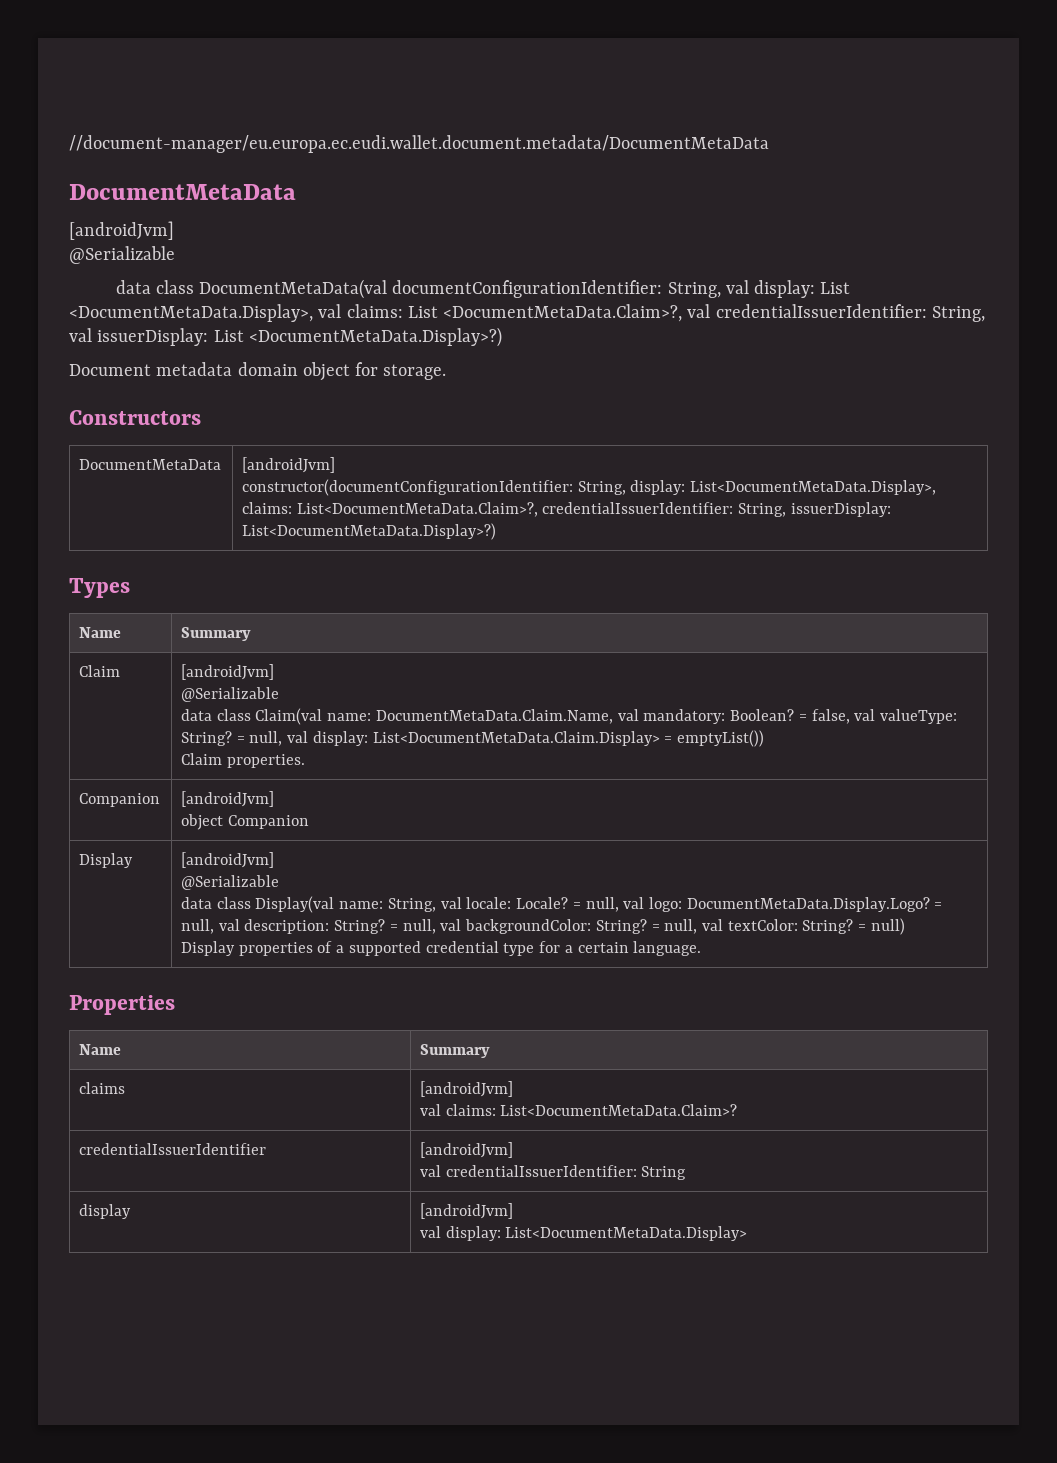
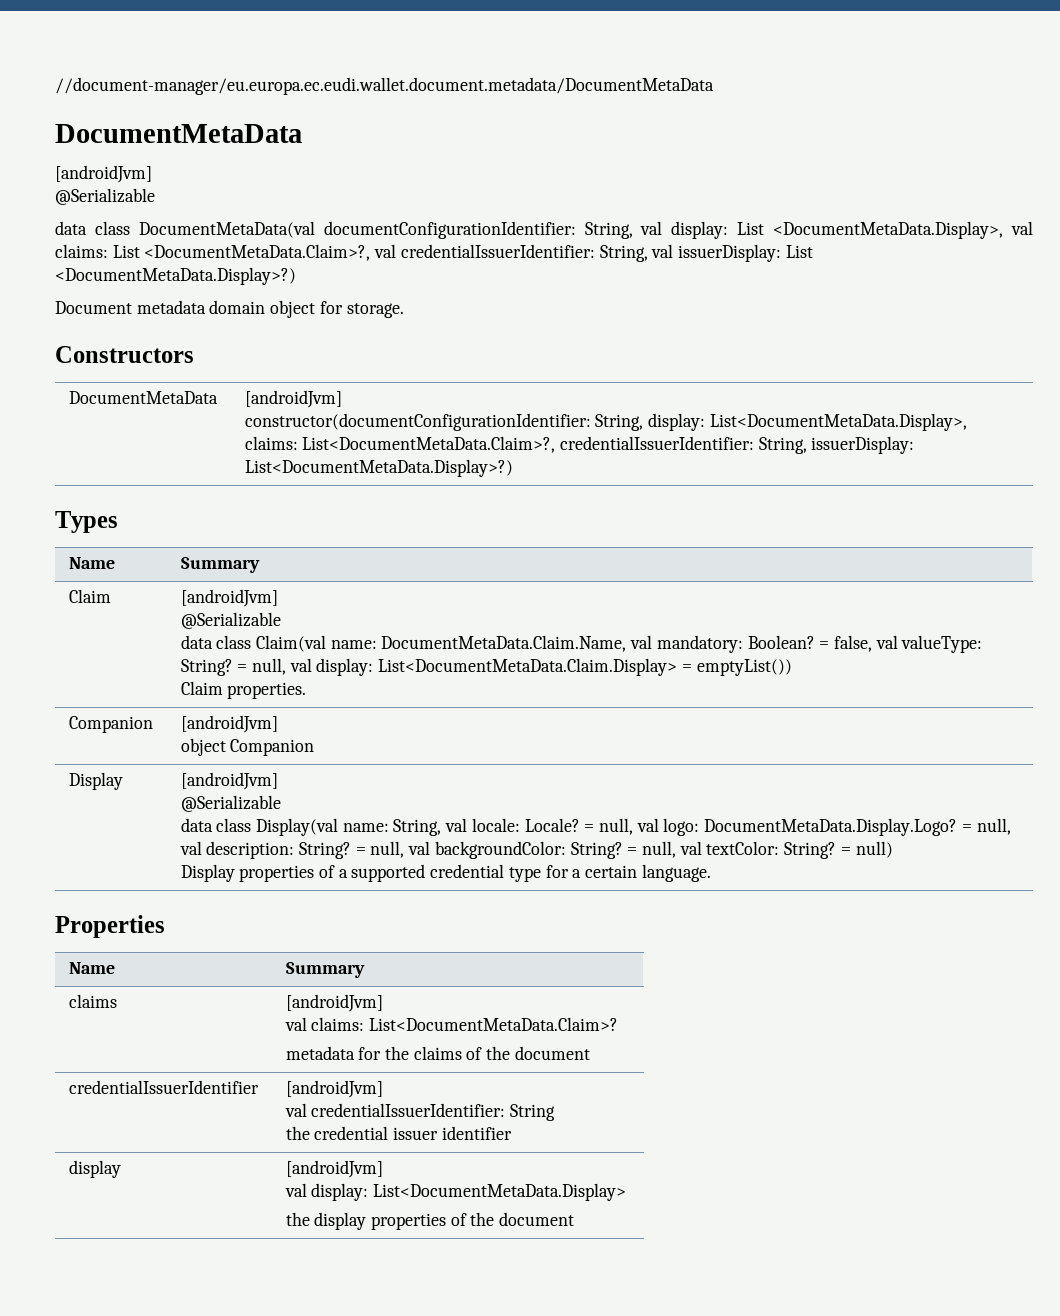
  claims | [androidJvm]
  val claims: List<DocumentMetaData.Claim>?
+ metadata for the claims of the document
  credentialIssuerIdentifier | [androidJvm]
  val credentialIssuerIdentifier: String
+ the credential issuer identifier
  display | [androidJvm]
  val display: List<DocumentMetaData.Display>
+ the display properties of the document

